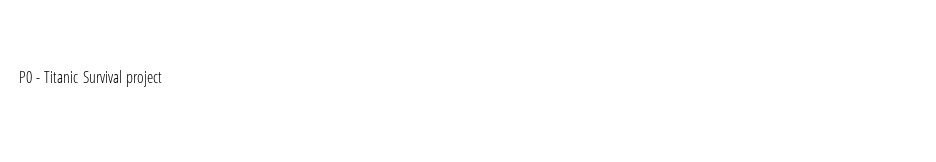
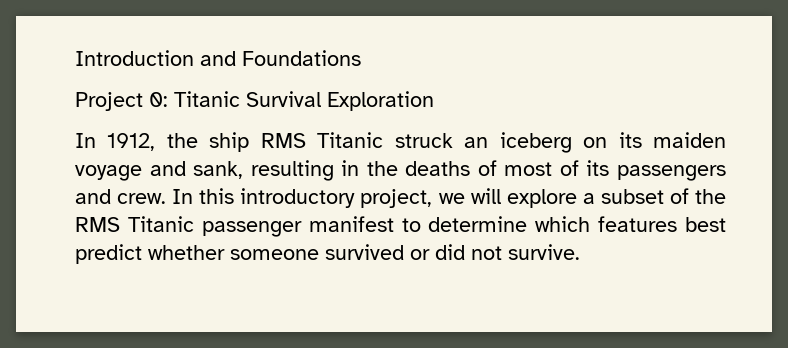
- P0 - Titanic Survival project
+ Introduction and Foundations
+ Project 0: Titanic Survival Exploration
+ In 1912, the ship RMS Titanic struck an iceberg on its maiden voyage and sank, resulting in the deaths of most of its passengers and crew. In this introductory project, we will explore a subset of the RMS Titanic passenger manifest to determine which features best predict whether someone survived or did not survive.

